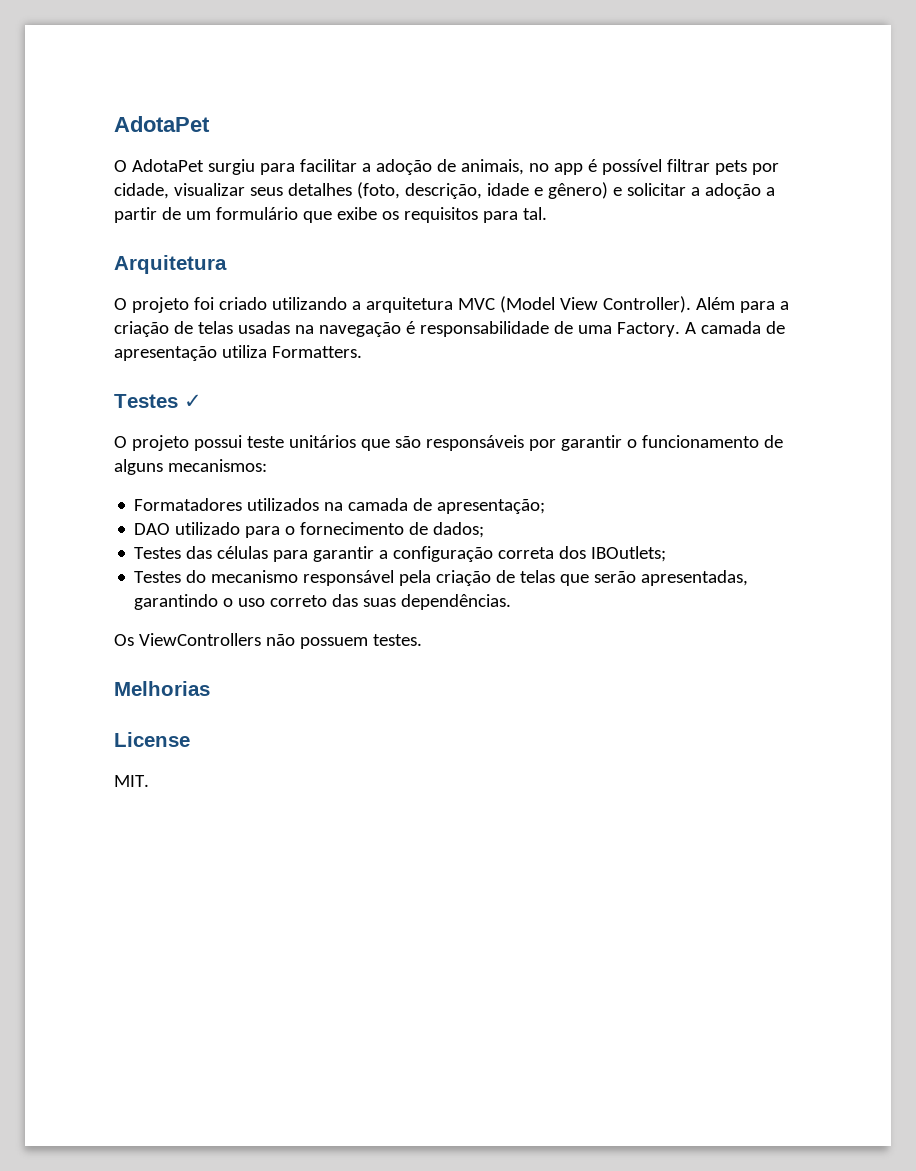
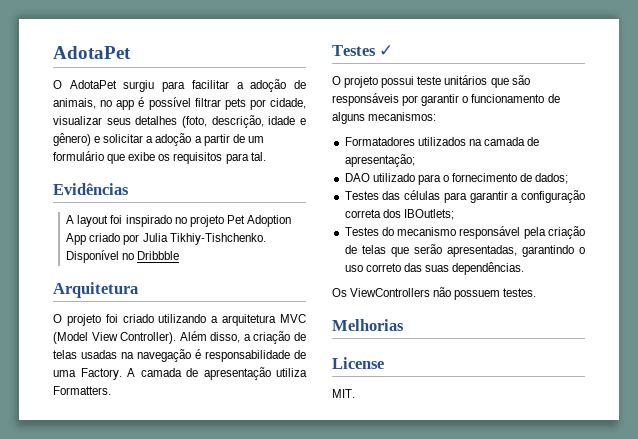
+ Evidências
+ A layout foi inspirado no projeto Pet Adoption App criado por Julia Tikhiy-Tishchenko. Disponível no Dribbble
- Além para a criação de telas usadas na navegação é responsabilidade de uma Factory.
+ Além disso, a criação de telas usadas na navegação é responsabilidade de uma Factory.

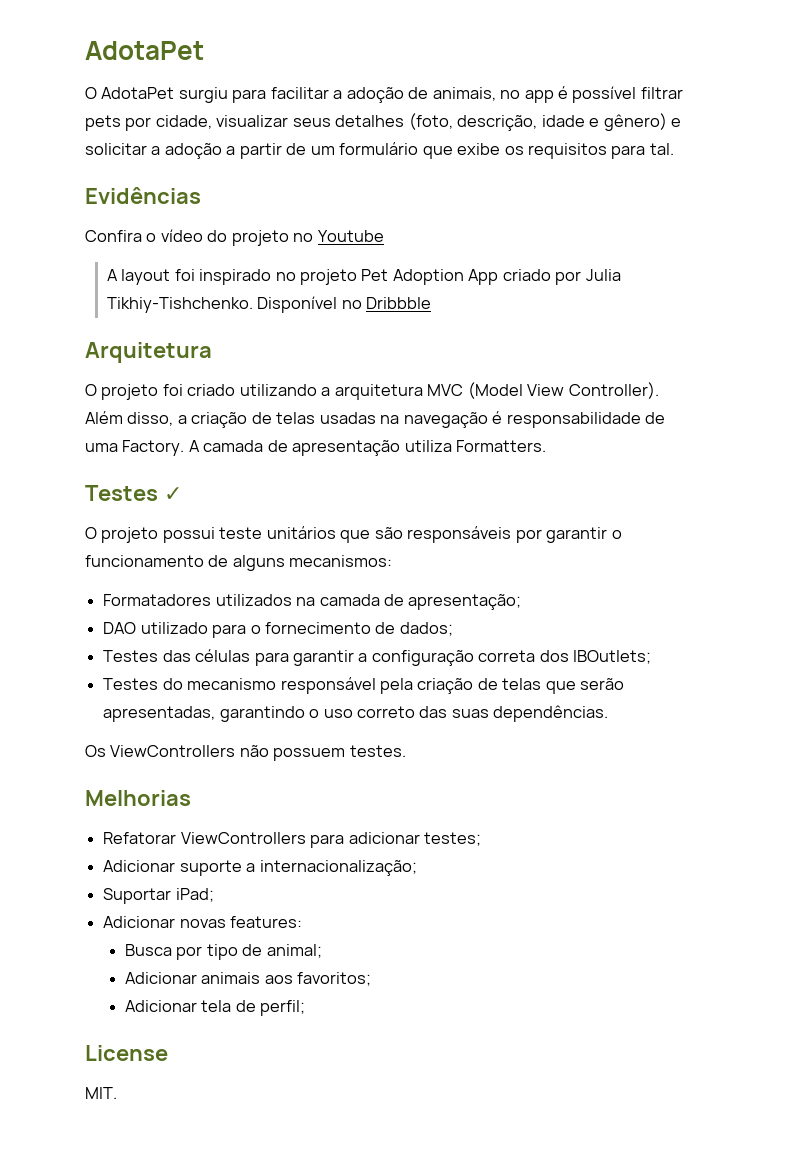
+ Confira o vídeo do projeto no Youtube
+ Refatorar ViewControllers para adicionar testes;
+ Adicionar suporte a internacionalização;
+ Suportar iPad;
+ Adicionar novas features:
+ Busca por tipo de animal;
+ Adicionar animais aos favoritos;
+ Adicionar tela de perfil;

